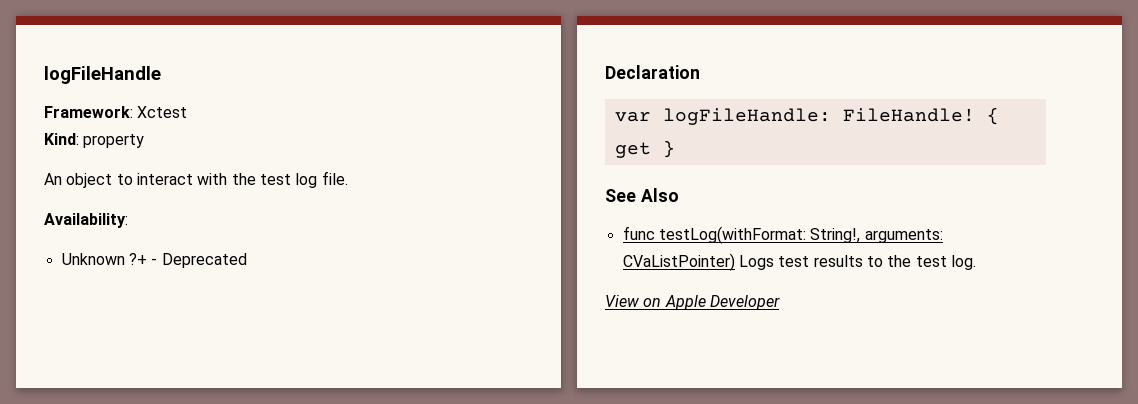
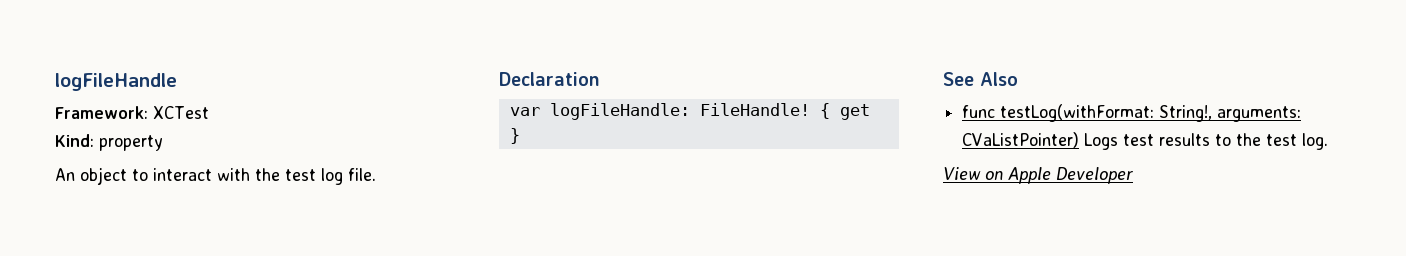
- Framework: Xctest
+ Framework: XCTest
- Availability:
- Unknown ?+ - Deprecated

